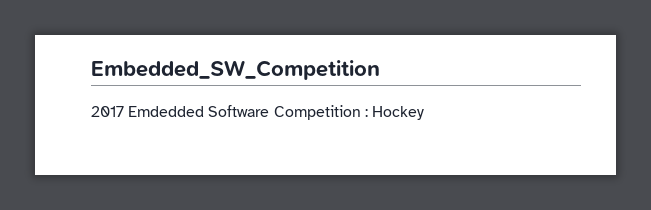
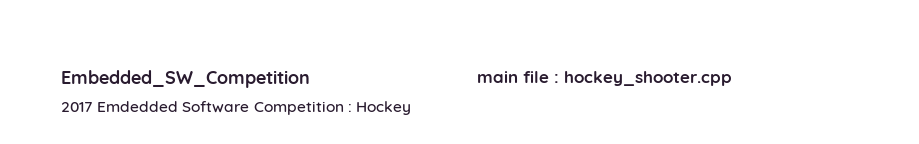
+ main file : hockey_shooter.cpp

